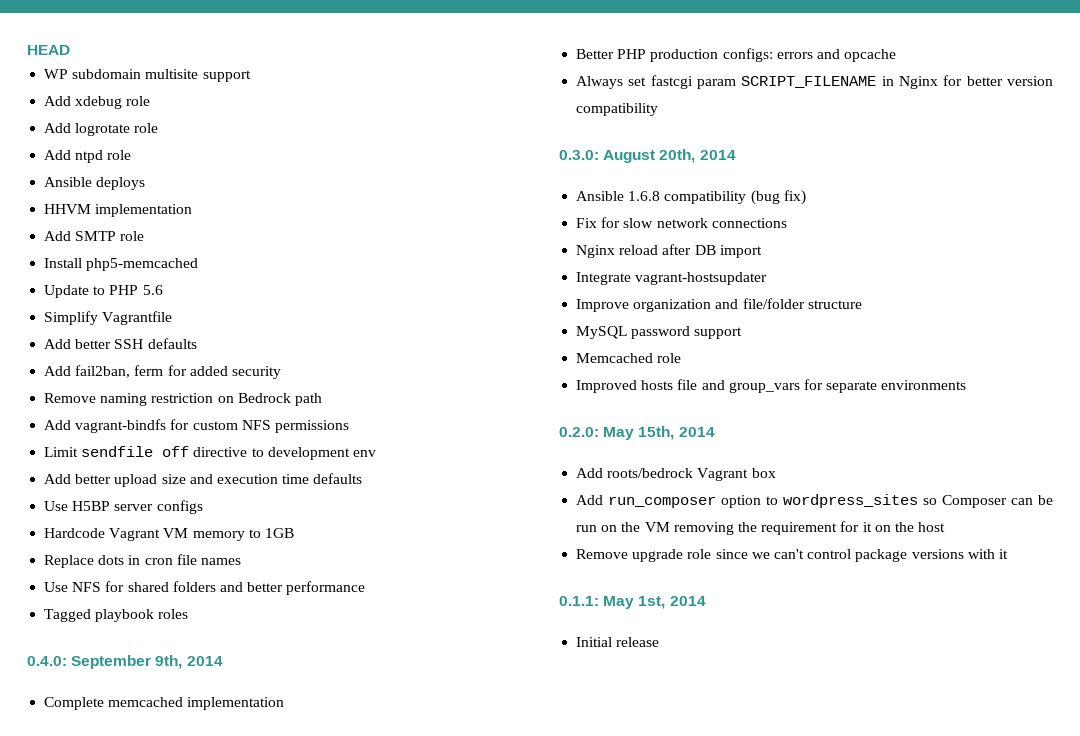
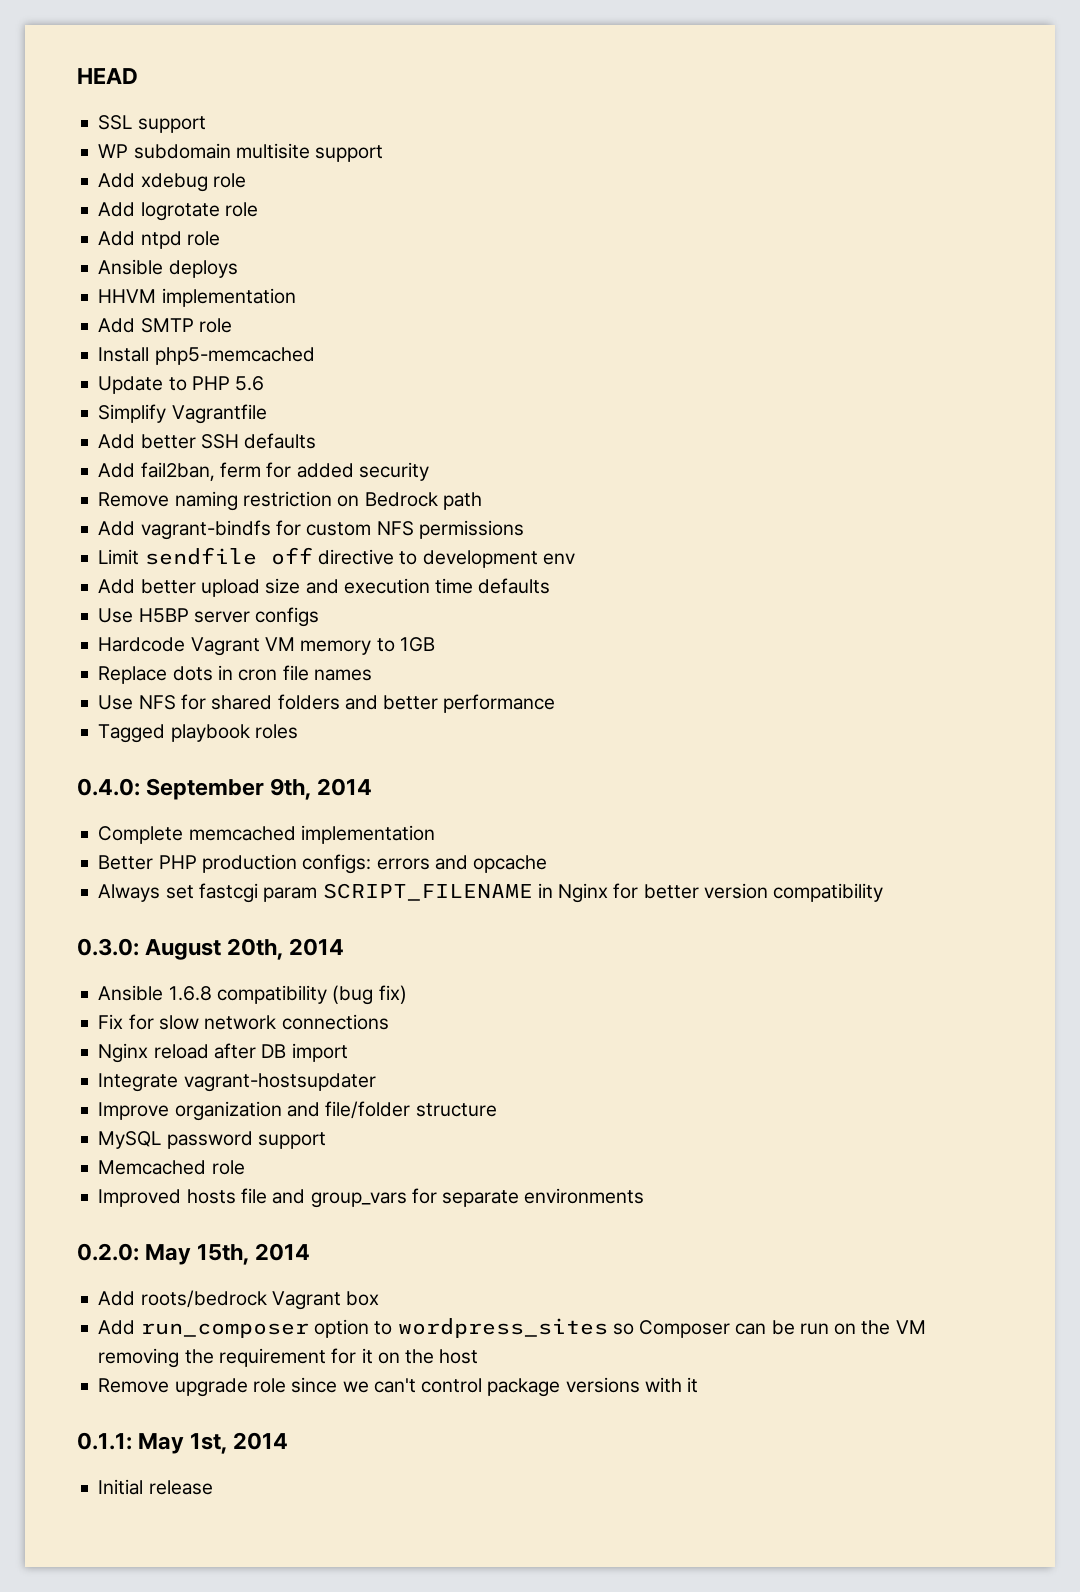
+ SSL support

